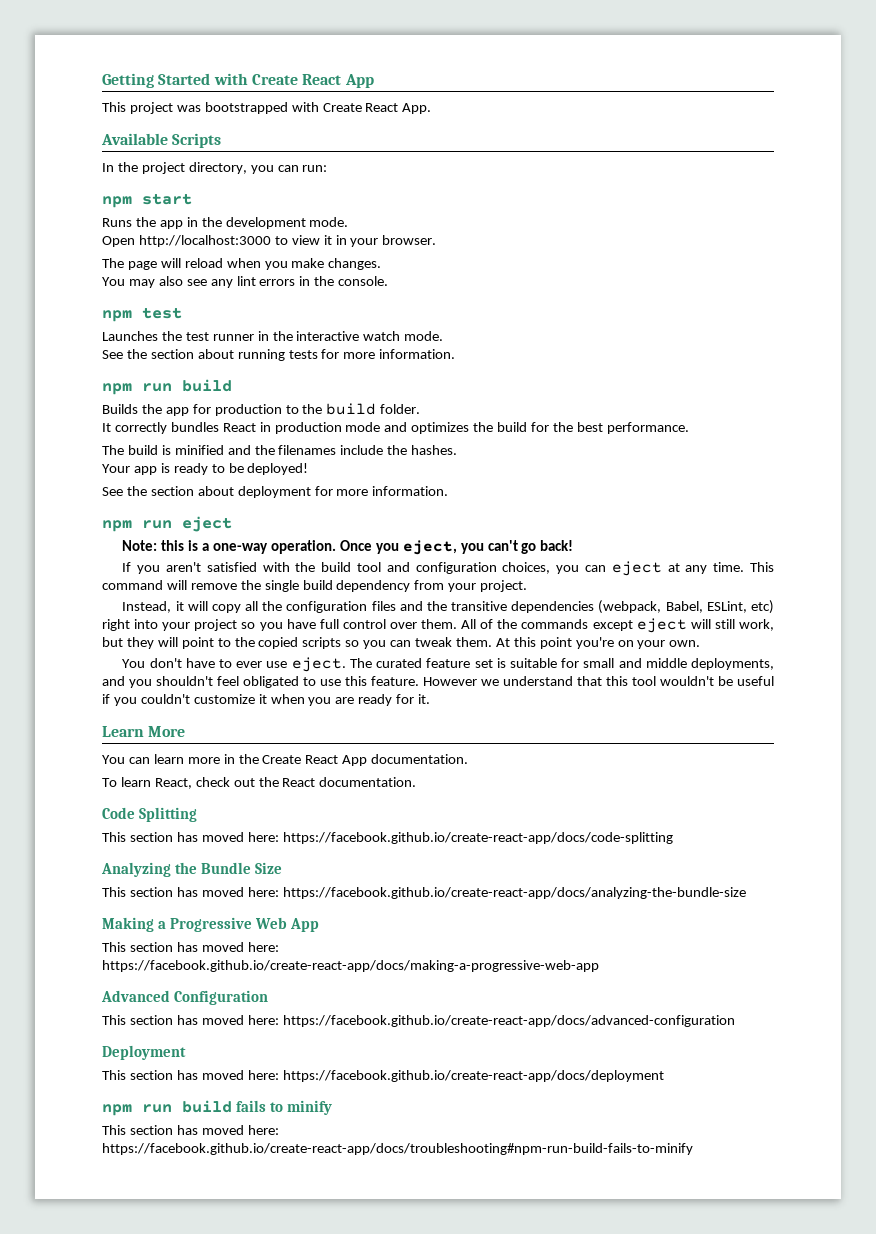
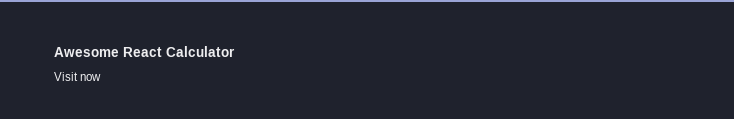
- Getting Started with Create React App
- This project was bootstrapped with Create React App.
- Available Scripts
- In the project directory, you can run:
- npm start
- Runs the app in the development mode.
- Open http://localhost:3000 to view it in your browser.
- The page will reload when you make changes.
- You may also see any lint errors in the console.
- npm test
- Launches the test runner in the interactive watch mode.
- See the section about running tests for more information.
- npm run build
- Builds the app for production to the build folder.
- It correctly bundles React in production mode and optimizes the build for the best performance.
- The build is minified and the filenames include the hashes.
- Your app is ready to be deployed!
- See the section about deployment for more information.
- npm run eject
- Note: this is a one-way operation. Once you eject, you can't go back!
- If you aren't satisfied with the build tool and configuration choices, you can eject at any time. This command will remove the single build dependency from your project.
- Instead, it will copy all the configuration files and the transitive dependencies (webpack, Babel, ESLint, etc) right into your project so you have full control over them. All of the commands except eject will still work, but they will point to the copied scripts so you can tweak them. At this point you're on your own.
- You don't have to ever use eject. The curated feature set is suitable for small and middle deployments, and you shouldn't feel obligated to use this feature. However we understand that this tool wouldn't be useful if you couldn't customize it when you are ready for it.
- Learn More
- You can learn more in the Create React App documentation.
- To learn React, check out the React documentation.
- Code Splitting
- This section has moved here: https://facebook.github.io/create-react-app/docs/code-splitting
- Analyzing the Bundle Size
- This section has moved here: https://facebook.github.io/create-react-app/docs/analyzing-the-bundle-size
- Making a Progressive Web App
- This section has moved here: https://facebook.github.io/create-react-app/docs/making-a-progressive-web-app
- Advanced Configuration
- This section has moved here: https://facebook.github.io/create-react-app/docs/advanced-configuration
- Deployment
- This section has moved here: https://facebook.github.io/create-react-app/docs/deployment
- npm run build fails to minify
- This section has moved here: https://facebook.github.io/create-react-app/docs/troubleshooting#npm-run-build-fails-to-minify
+ Awesome React Calculator
+ Visit now

